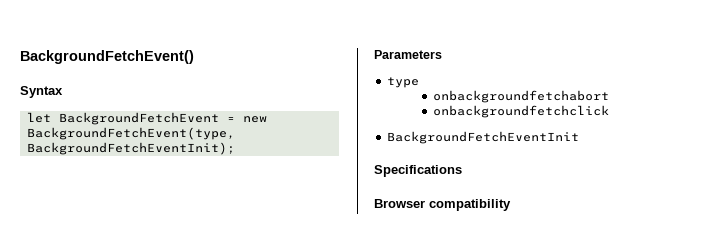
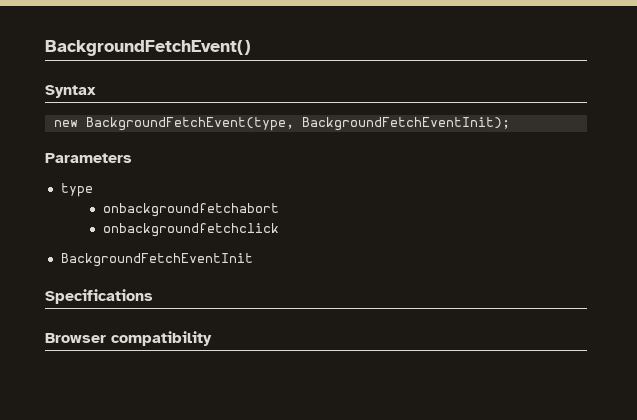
- let BackgroundFetchEvent = new BackgroundFetchEvent(type, BackgroundFetchEventInit);
+ new BackgroundFetchEvent(type, BackgroundFetchEventInit);

